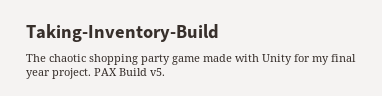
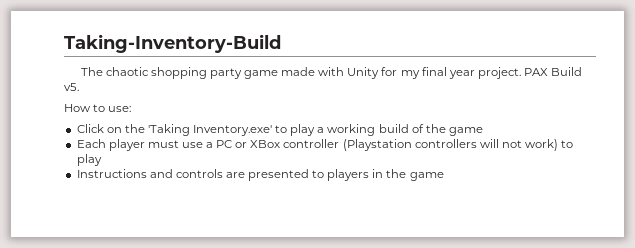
+ How to use:
+ Click on the 'Taking Inventory.exe' to play a working build of the game
+ Each player must use a PC or XBox controller (Playstation controllers will not work) to play
+ Instructions and controls are presented to players in the game

